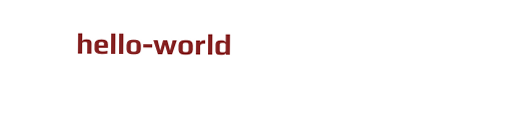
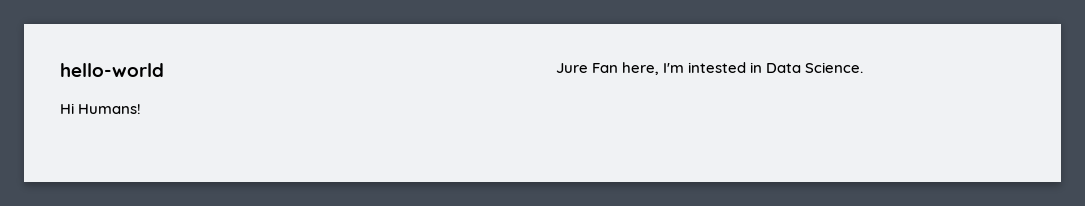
+ Hi Humans!
+ Jure Fan here, I'm intested in Data Science.

